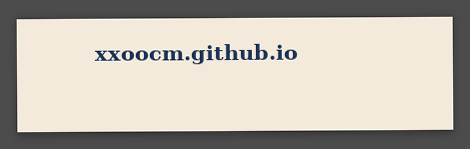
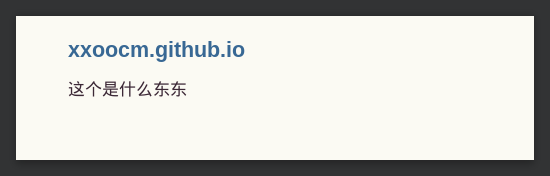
+ 这个是什么东东

